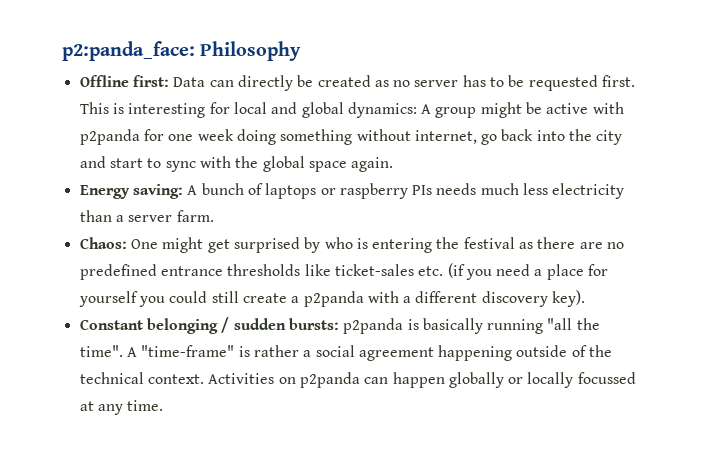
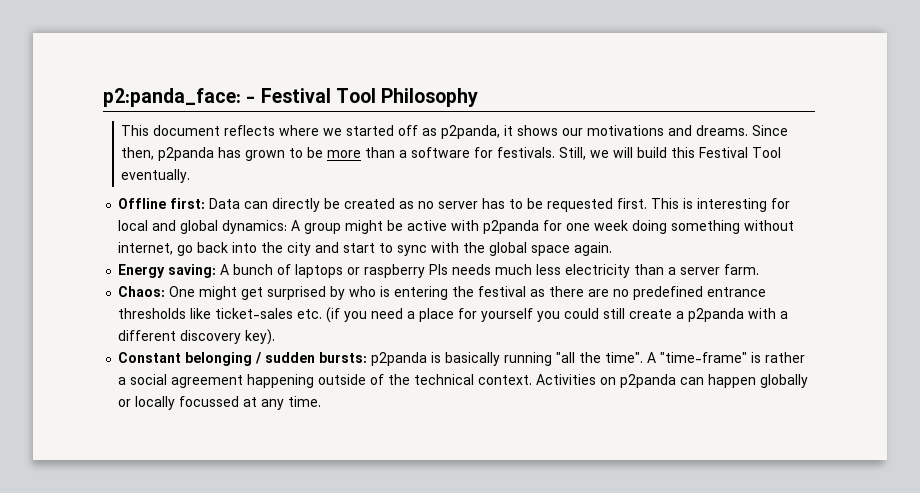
- p2:panda_face: Philosophy
+ p2:panda_face: - Festival Tool Philosophy
+ This document reflects where we started off as p2panda, it shows our motivations and dreams. Since then, p2panda has grown to be more than a software for festivals. Still, we will build this Festival Tool eventually.

